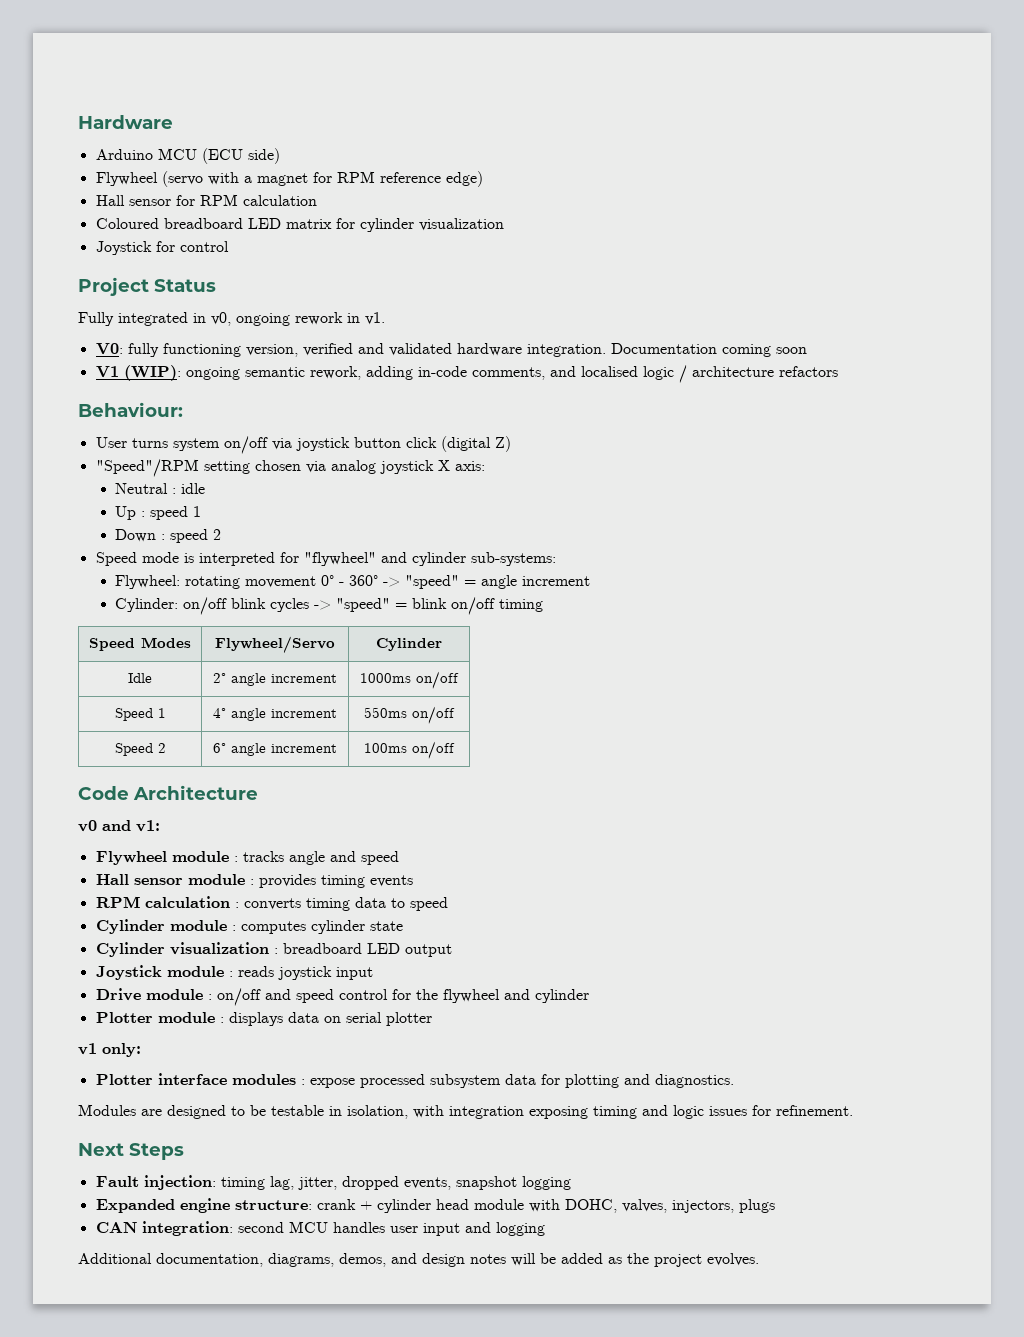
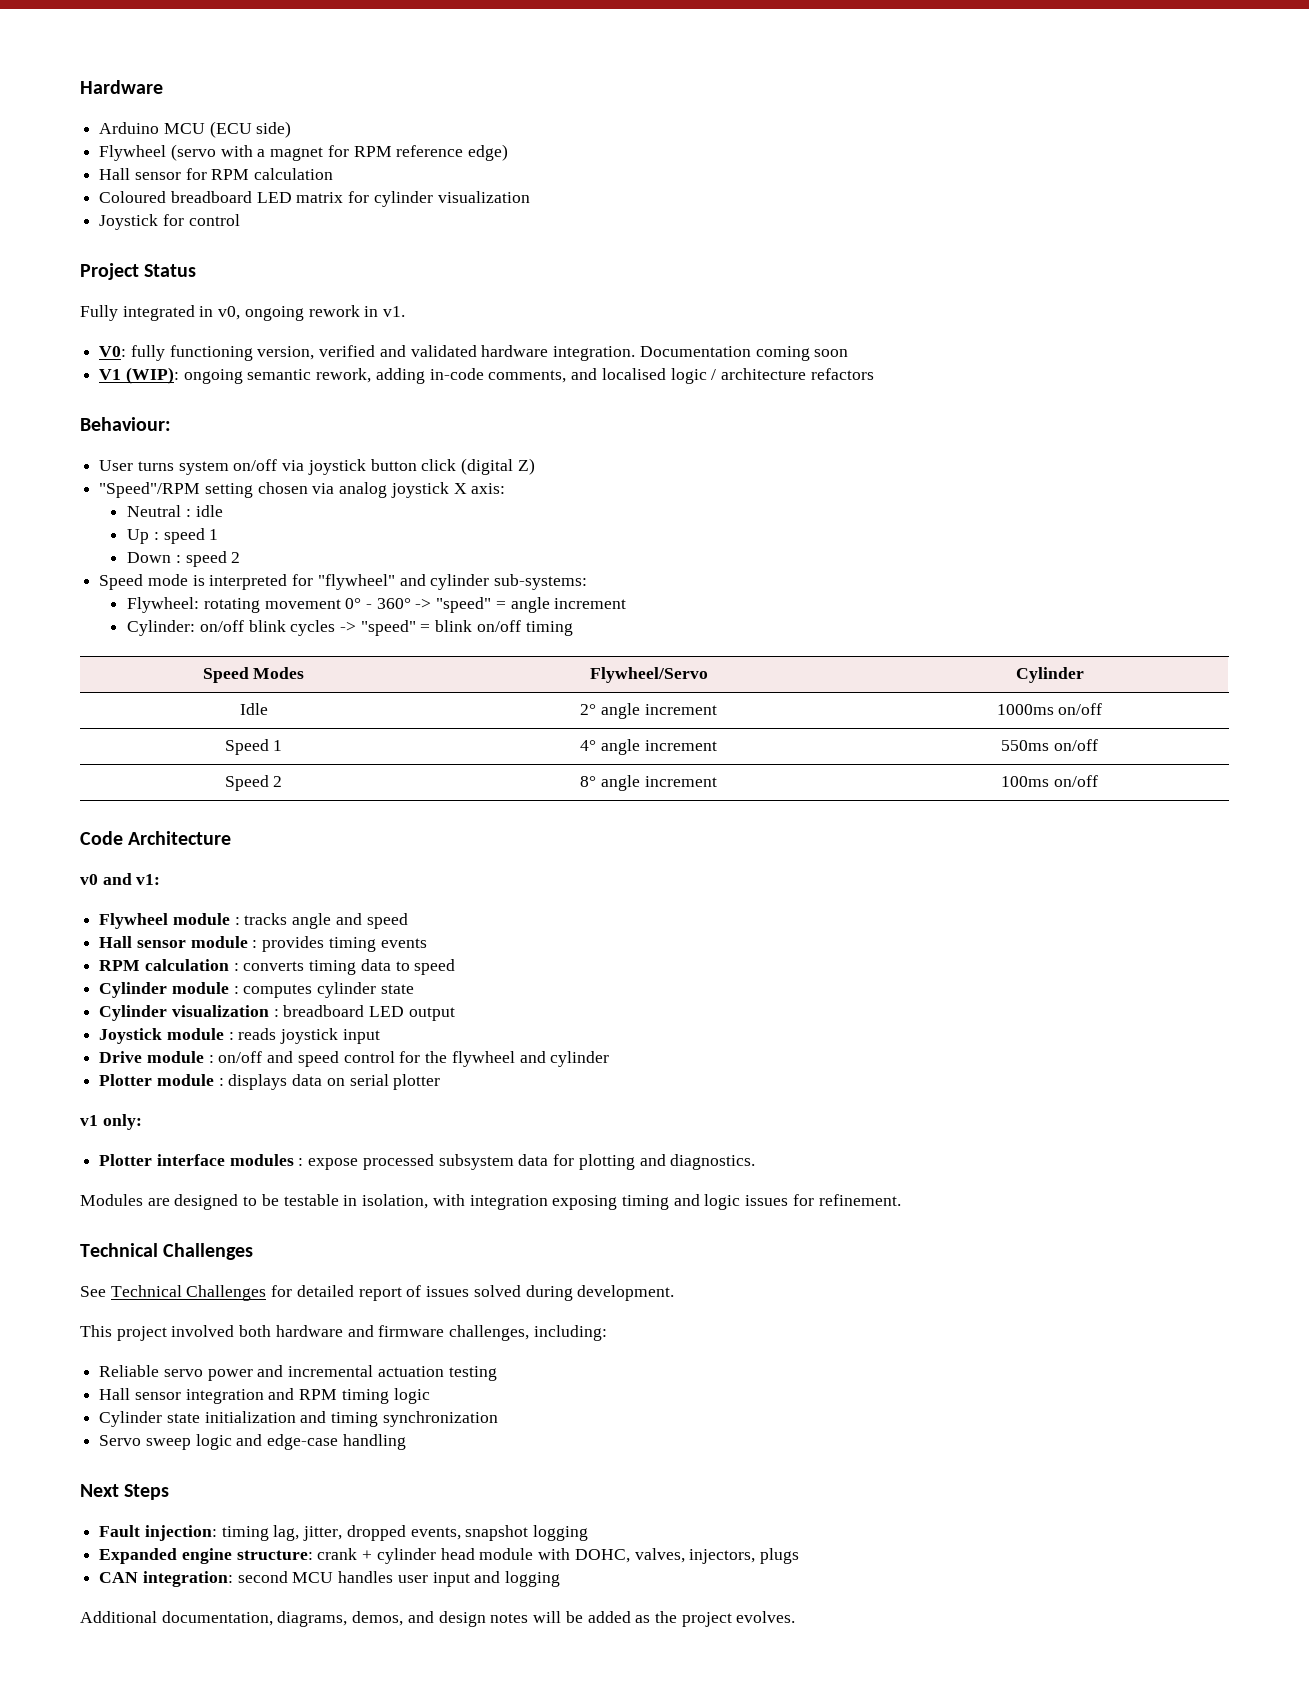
- Speed 2 | 6° angle increment | 100ms on/off
+ Speed 2 | 8° angle increment | 100ms on/off
  Modules are designed to be testable in isolation, with integration exposing timing and logic issues for refinement.
+ Technical Challenges
+ See Technical Challenges for detailed report of issues solved during development.
+ This project involved both hardware and firmware challenges, including:
+ Reliable servo power and incremental actuation testing
+ Hall sensor integration and RPM timing logic
+ Cylinder state initialization and timing synchronization
+ Servo sweep logic and edge-case handling

